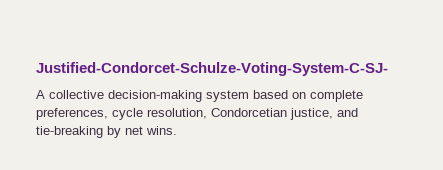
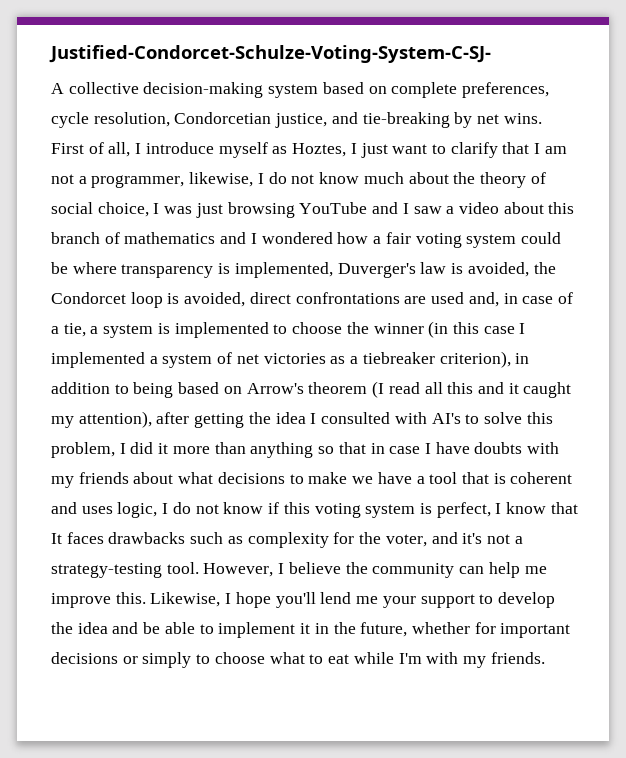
+ First of all, I introduce myself as Hoztes, I just want to clarify that I am not a programmer, likewise, I do not know much about the theory of social choice, I was just browsing YouTube and I saw a video about this branch of mathematics and I wondered how a fair voting system could be where transparency is implemented, Duverger's law is avoided, the Condorcet loop is avoided, direct confrontations are used and, in case of a tie, a system is implemented to choose the winner (in this case I implemented a system of net victories as a tiebreaker criterion), in addition to being based on Arrow's theorem (I read all this and it caught my attention), after getting the idea I consulted with AI's to solve this problem, I did it more than anything so that in case I have doubts with my friends about what decisions to make we have a tool that is coherent and uses logic, I do not know if this voting system is perfect, I know that It faces drawbacks such as complexity for the voter, and it's not a strategy-testing tool. However, I believe the community can help me improve this. Likewise, I hope you'll lend me your support to develop the idea and be able to implement it in the future, whether for important decisions or simply to choose what to eat while I'm with my friends.

